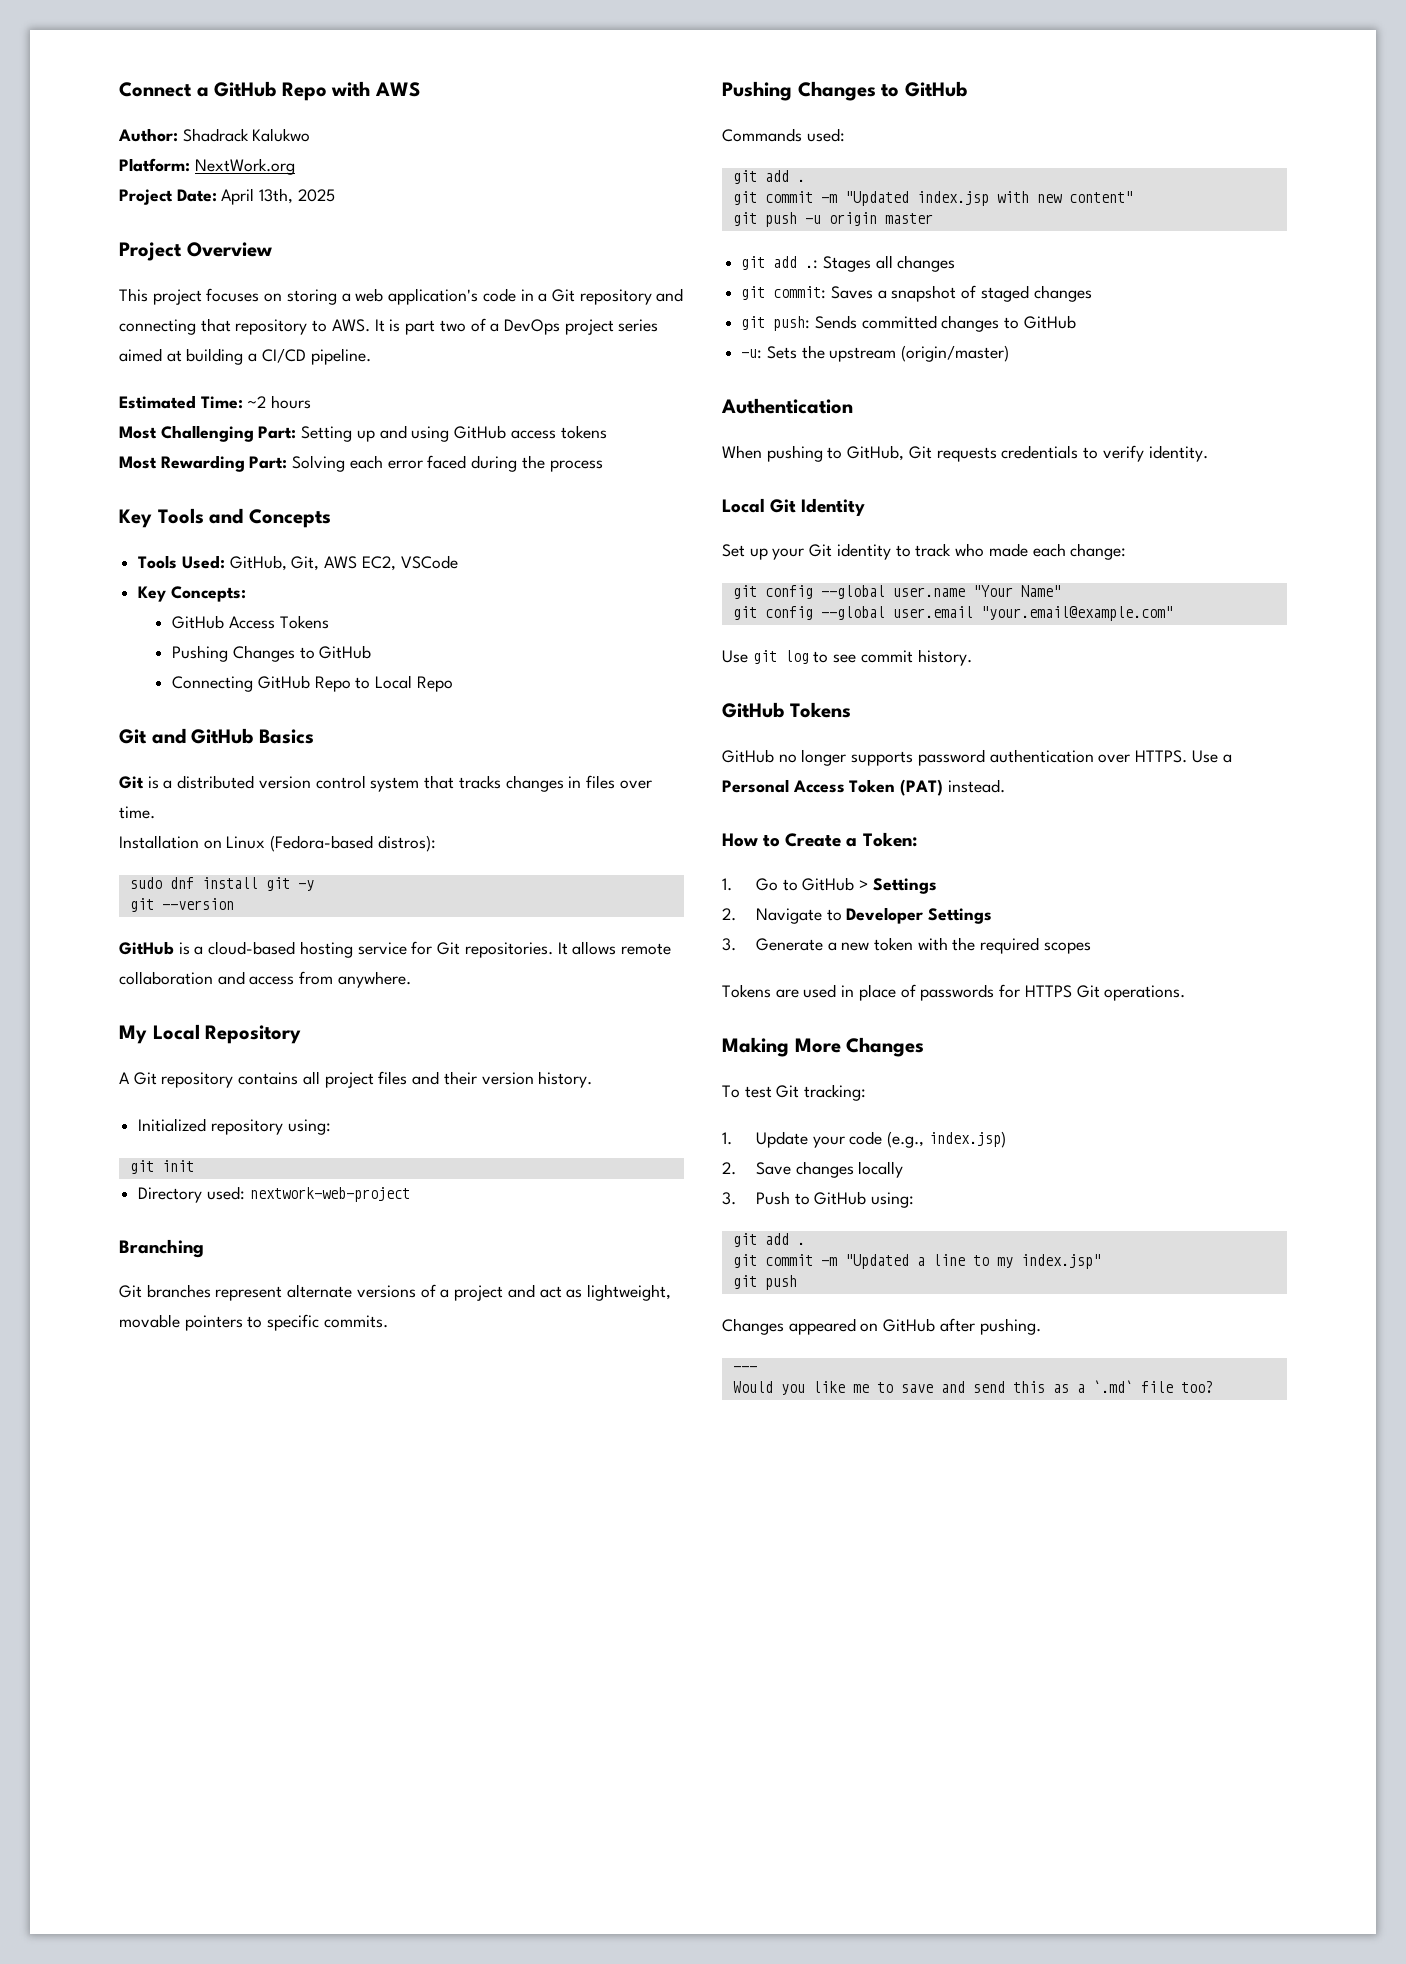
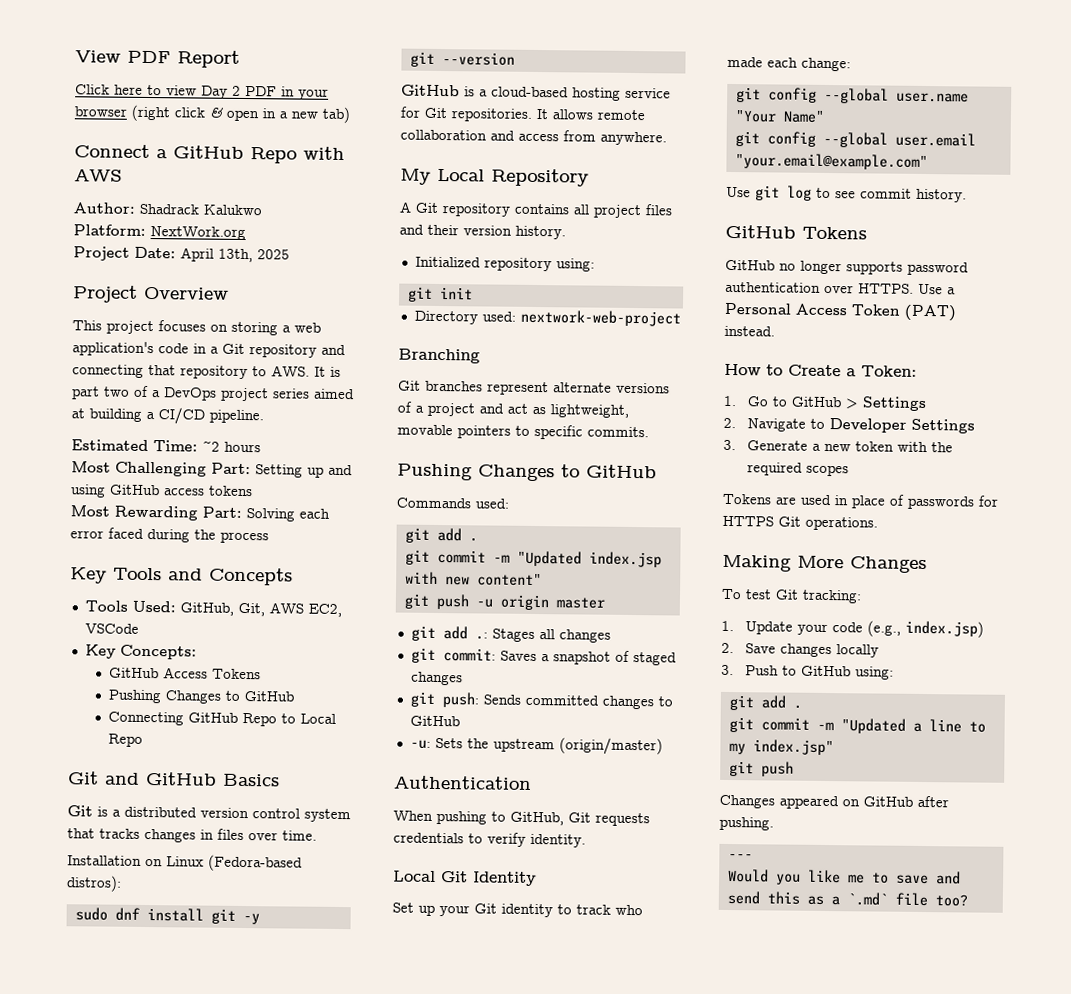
+ View PDF Report
+ Click here to view Day 2 PDF in your browser (right click & open in a new tab)

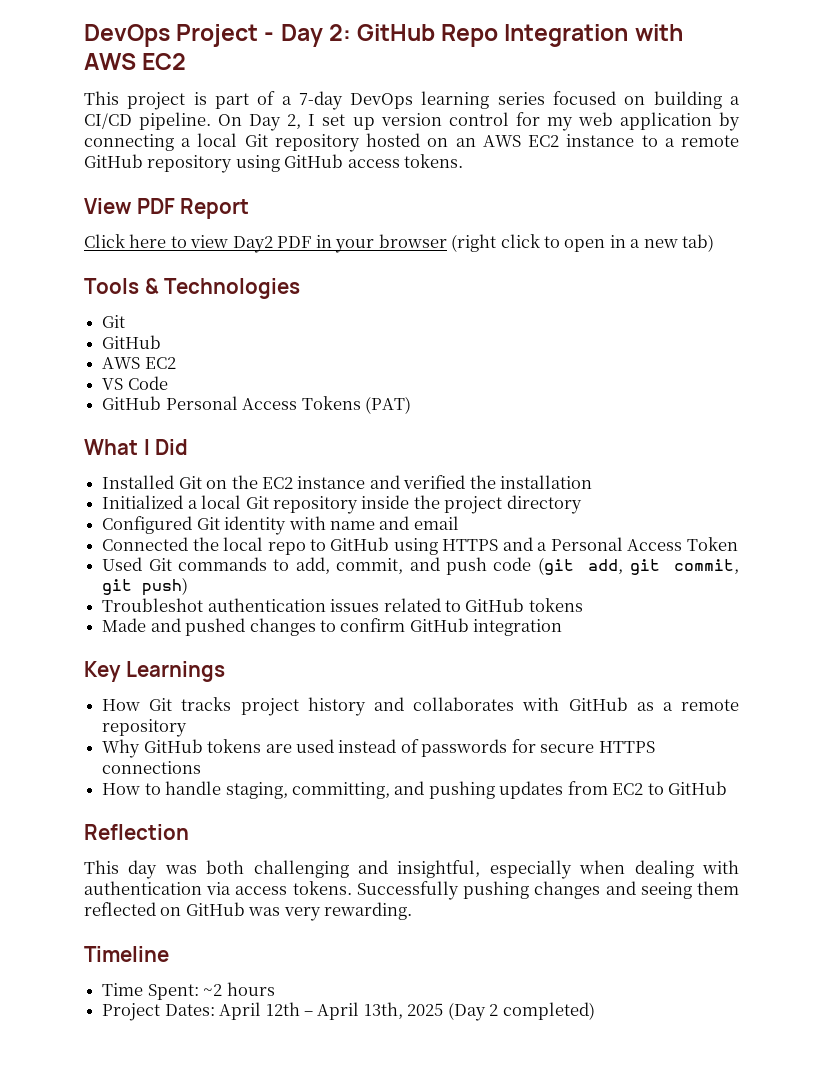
+ DevOps Project - Day 2: GitHub Repo Integration with AWS EC2
+ This project is part of a 7-day DevOps learning series focused on building a CI/CD pipeline. On Day 2, I set up version control for my web application by connecting a local Git repository hosted on an AWS EC2 instance to a remote GitHub repository using GitHub access tokens.
- Click here to view Day 2 PDF in your browser (right click & open in a new tab)
+ Click here to view Day2 PDF in your browser (right click to open in a new tab)
- Connect a GitHub Repo with AWS
- Author: Shadrack Kalukwo
- Platform: NextWork.org
- Project Date: April 13th, 2025
- Project Overview
- This project focuses on storing a web application's code in a Git repository and connecting that repository to AWS. It is part two of a DevOps project series aimed at building a CI/CD pipeline.
- Estimated Time: ~2 hours
- Most Challenging Part: Setting up and using GitHub access tokens
- Most Rewarding Part: Solving each error faced during the process
- Key Tools and Concepts
- Tools Used: GitHub, Git, AWS EC2, VSCode
- Key Concepts:
- GitHub Access Tokens
- Pushing Changes to GitHub
- Connecting GitHub Repo to Local Repo
- Git and GitHub Basics
- Git is a distributed version control system that tracks changes in files over time.
- Installation on Linux (Fedora-based distros):
- sudo dnf install git -y
- git --version
- GitHub is a cloud-based hosting service for Git repositories. It allows remote collaboration and access from anywhere.
- My Local Repository
- A Git repository contains all project files and their version history.
- Initialized repository using:
- git init
- Directory used: nextwork-web-project
- Branching
- Git branches represent alternate versions of a project and act as lightweight, movable pointers to specific commits.
- Pushing Changes to GitHub
- Commands used:
- git add .
- git commit -m "Updated index.jsp with new content"
- git push -u origin master
- git add .: Stages all changes
- git commit: Saves a snapshot of staged changes
- git push: Sends committed changes to GitHub
- -u: Sets the upstream (origin/master)
- Authentication
- When pushing to GitHub, Git requests credentials to verify identity.
- Local Git Identity
- Set up your Git identity to track who made each change:
- git config --global user.name "Your Name"
- git config --global user.email "your.email@example.com"
- Use git log to see commit history.
- GitHub Tokens
- GitHub no longer supports password authentication over HTTPS. Use a Personal Access Token (PAT) instead.
- How to Create a Token:
- 1. Go to GitHub > Settings
- 2. Navigate to Developer Settings
- 3. Generate a new token with the required scopes
- Tokens are used in place of passwords for HTTPS Git operations.
- Making More Changes
- To test Git tracking:
- 1. Update your code (e.g., index.jsp)
- 2. Save changes locally
- 3. Push to GitHub using:
- git add .
- git commit -m "Updated a line to my index.jsp"
- git push
- Changes appeared on GitHub after pushing.
- ---
- Would you like me to save and send this as a `.md` file too?
+ Tools & Technologies
+ Git
+ GitHub
+ AWS EC2
+ VS Code
+ GitHub Personal Access Tokens (PAT)
+ What I Did
+ Installed Git on the EC2 instance and verified the installation
+ Initialized a local Git repository inside the project directory
+ Configured Git identity with name and email
+ Connected the local repo to GitHub using HTTPS and a Personal Access Token
+ Used Git commands to add, commit, and push code (git add, git commit, git push)
+ Troubleshot authentication issues related to GitHub tokens
+ Made and pushed changes to confirm GitHub integration
+ Key Learnings
+ How Git tracks project history and collaborates with GitHub as a remote repository
+ Why GitHub tokens are used instead of passwords for secure HTTPS connections
+ How to handle staging, committing, and pushing updates from EC2 to GitHub
+ Reflection
+ This day was both challenging and insightful, especially when dealing with authentication via access tokens. Successfully pushing changes and seeing them reflected on GitHub was very rewarding.
+ Timeline
+ Time Spent: ~2 hours
+ Project Dates: April 12th – April 13th, 2025 (Day 2 completed)

